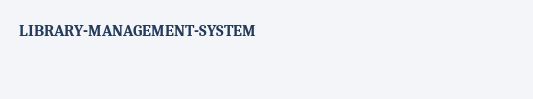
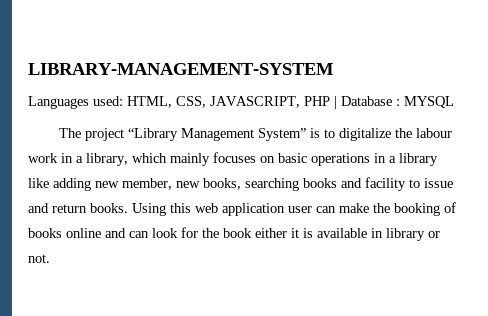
+ Languages used: HTML, CSS, JAVASCRIPT, PHP | Database : MYSQL
+ The project “Library Management System” is to digitalize the labour work in a library, which mainly focuses on basic operations in a library like adding new member, new books, searching books and facility to issue and return books. Using this web application user can make the booking of books online and can look for the book either it is available in library or not.

